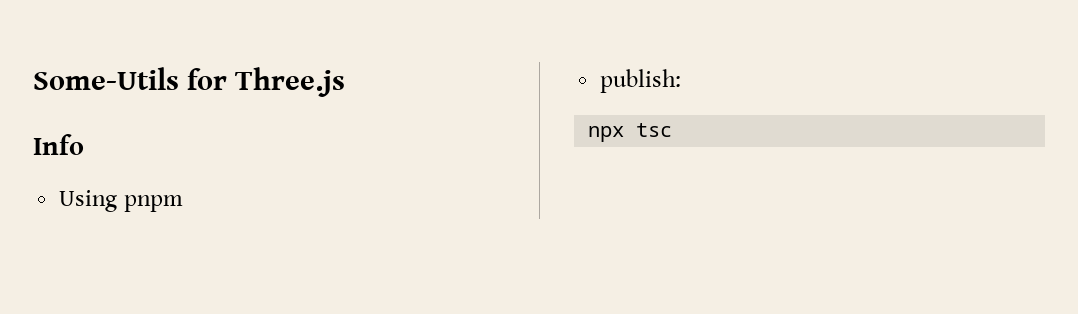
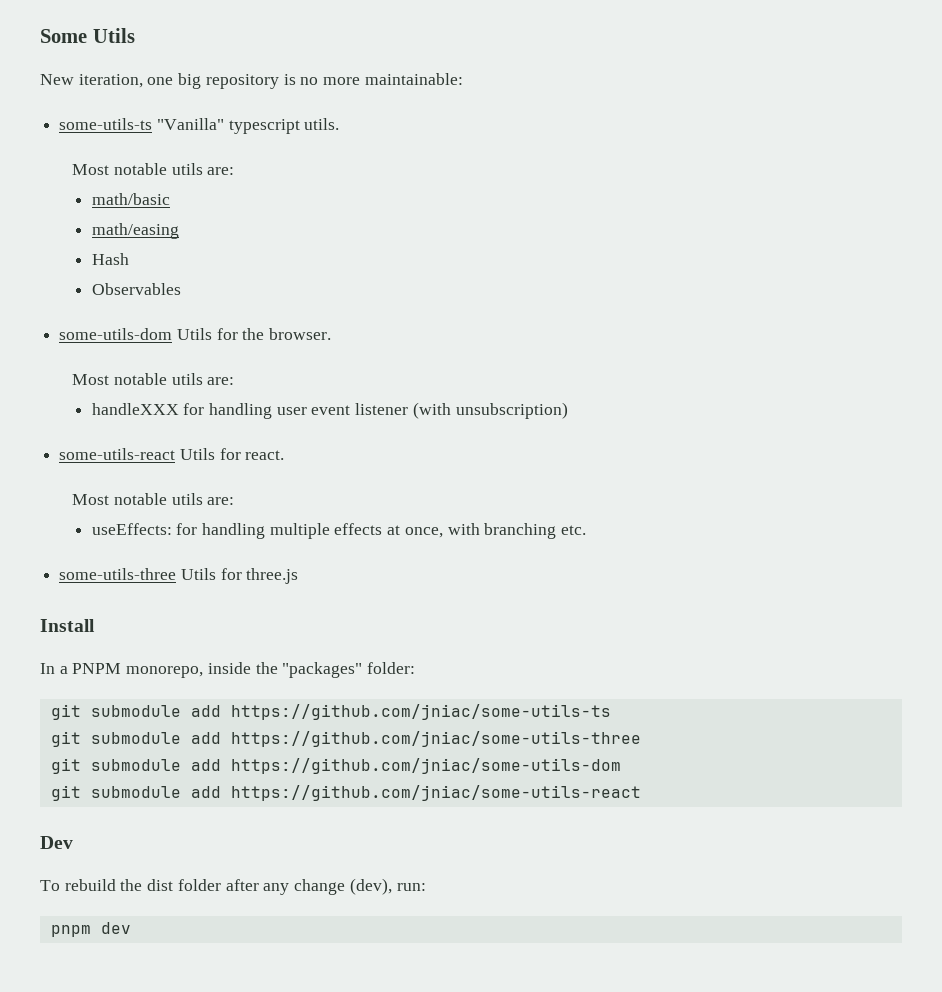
- Some-Utils for Three.js
- Info
- Using pnpm
- publish:
- npx tsc
+ Some Utils
+ New iteration, one big repository is no more maintainable:
+ some-utils-ts "Vanilla" typescript utils.
+ Most notable utils are:
+ math/basic
+ math/easing
+ Hash
+ Observables
+ some-utils-dom Utils for the browser.
+ Most notable utils are:
+ handleXXX for handling user event listener (with unsubscription)
+ some-utils-react Utils for react.
+ Most notable utils are:
+ useEffects: for handling multiple effects at once, with branching etc.
+ some-utils-three Utils for three.js
+ Install
+ In a PNPM monorepo, inside the "packages" folder:
+ git submodule add https://github.com/jniac/some-utils-ts
+ git submodule add https://github.com/jniac/some-utils-three
+ git submodule add https://github.com/jniac/some-utils-dom
+ git submodule add https://github.com/jniac/some-utils-react
+ Dev
+ To rebuild the dist folder after any change (dev), run:
+ pnpm dev

